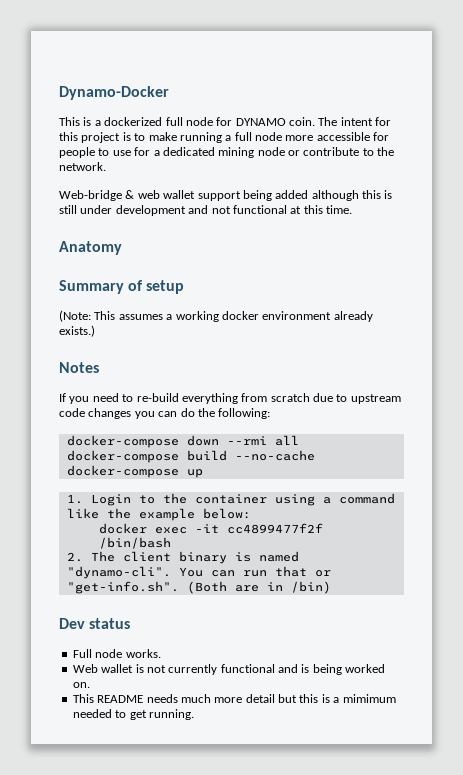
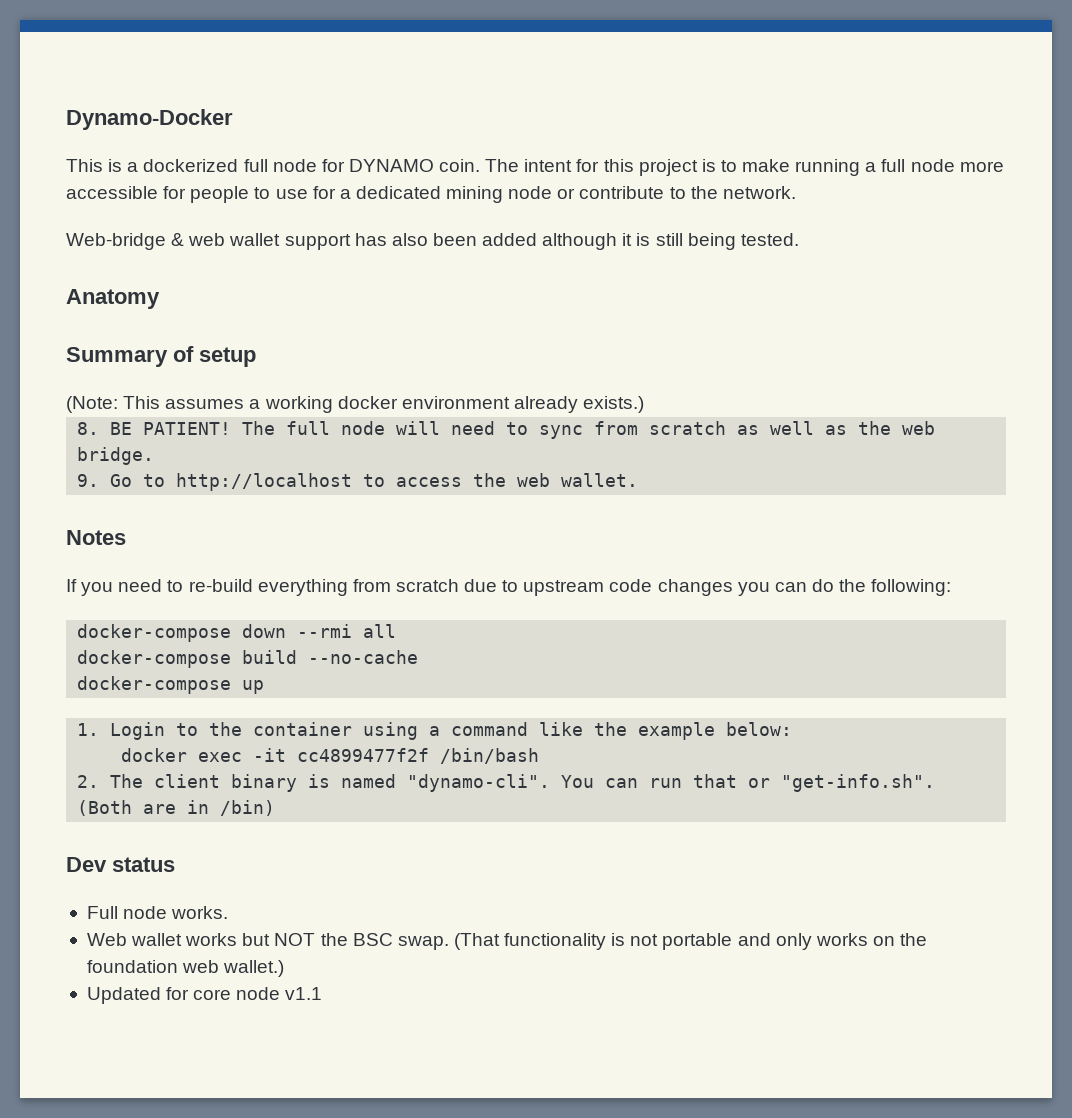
- Web-bridge & web wallet support being added although this is still under development and not functional at this time.
+ Web-bridge & web wallet support has also been added although it is still being tested.
+ 8. BE PATIENT! The full node will need to sync from scratch as well as the web bridge.
+ 9. Go to http://localhost to access the web wallet.
- Web wallet is not currently functional and is being worked on.
- This README needs much more detail but this is a mimimum needed to get running.
+ Web wallet works but NOT the BSC swap. (That functionality is not portable and only works on the foundation web wallet.)
+ Updated for core node v1.1

